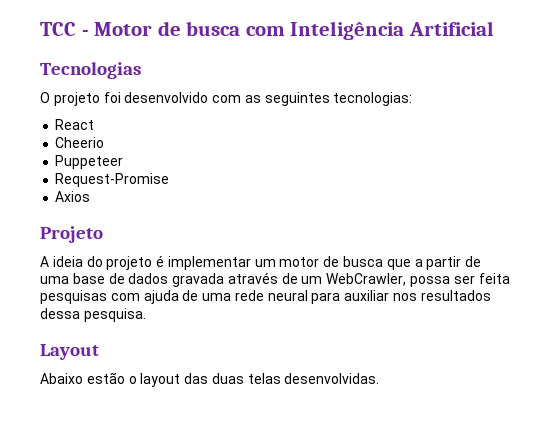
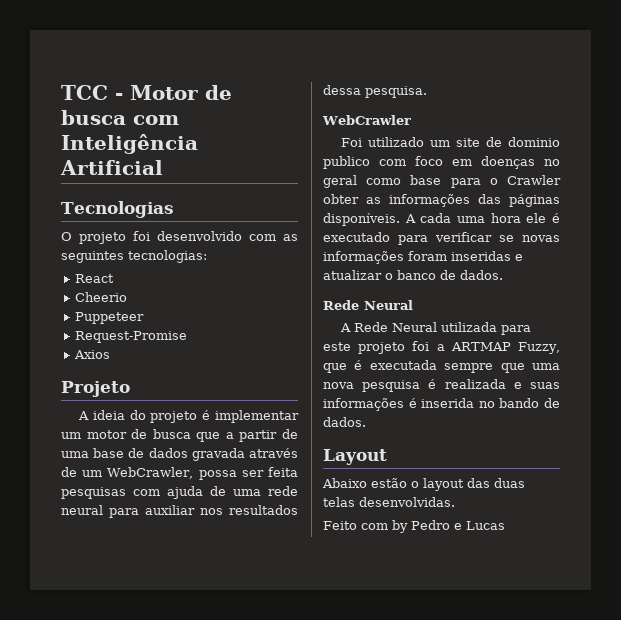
+ WebCrawler
+ Foi utilizado um site de dominio publico com foco em doenças no geral como base para o Crawler obter as informações das páginas disponíveis. A cada uma hora ele é executado para verificar se novas informações foram inseridas e atualizar o banco de dados.
+ Rede Neural
+ A Rede Neural utilizada para este projeto foi a ARTMAP Fuzzy, que é executada sempre que uma nova pesquisa é realizada e suas informações é inserida no bando de dados.
+ Feito com by Pedro e Lucas

